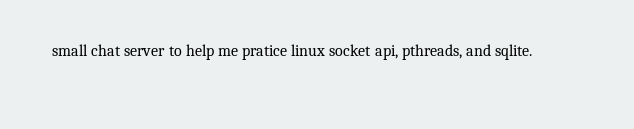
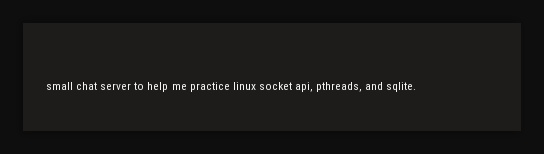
- small chat server to help me pratice linux socket api, pthreads, and sqlite.
+ small chat server to help me practice linux socket api, pthreads, and sqlite.

